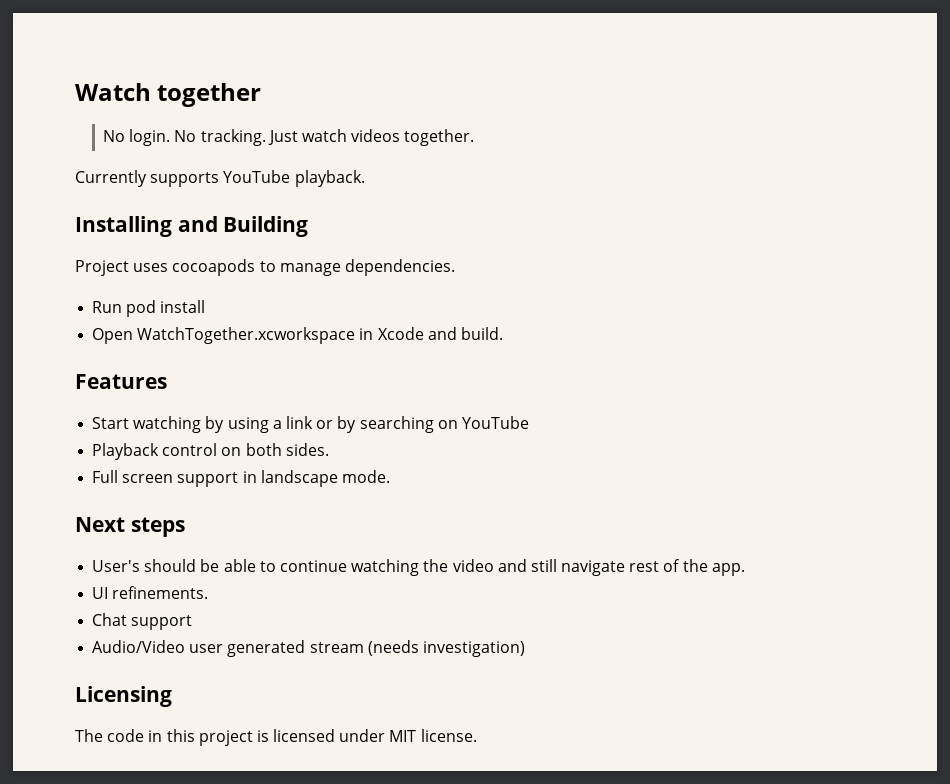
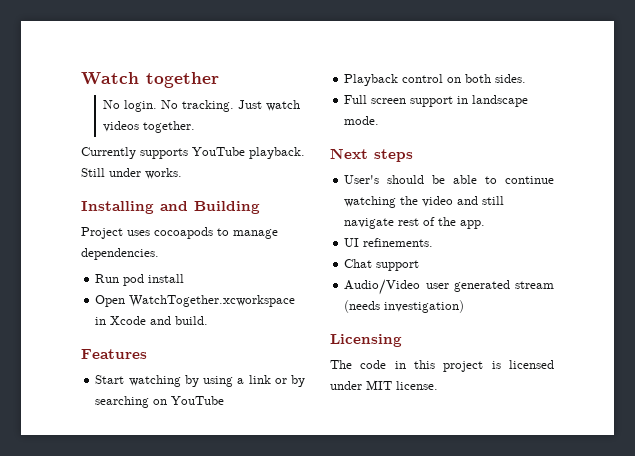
+ Still under works.

